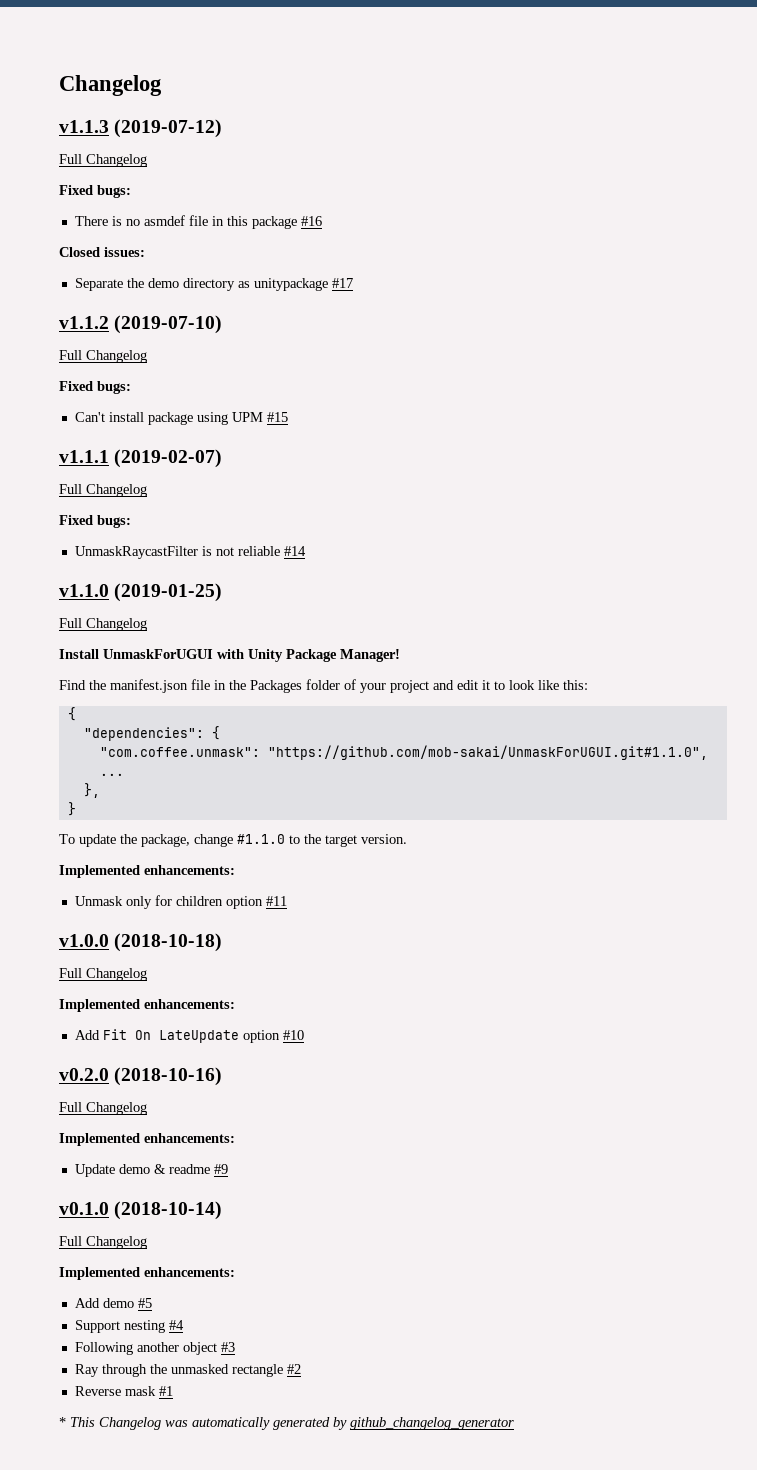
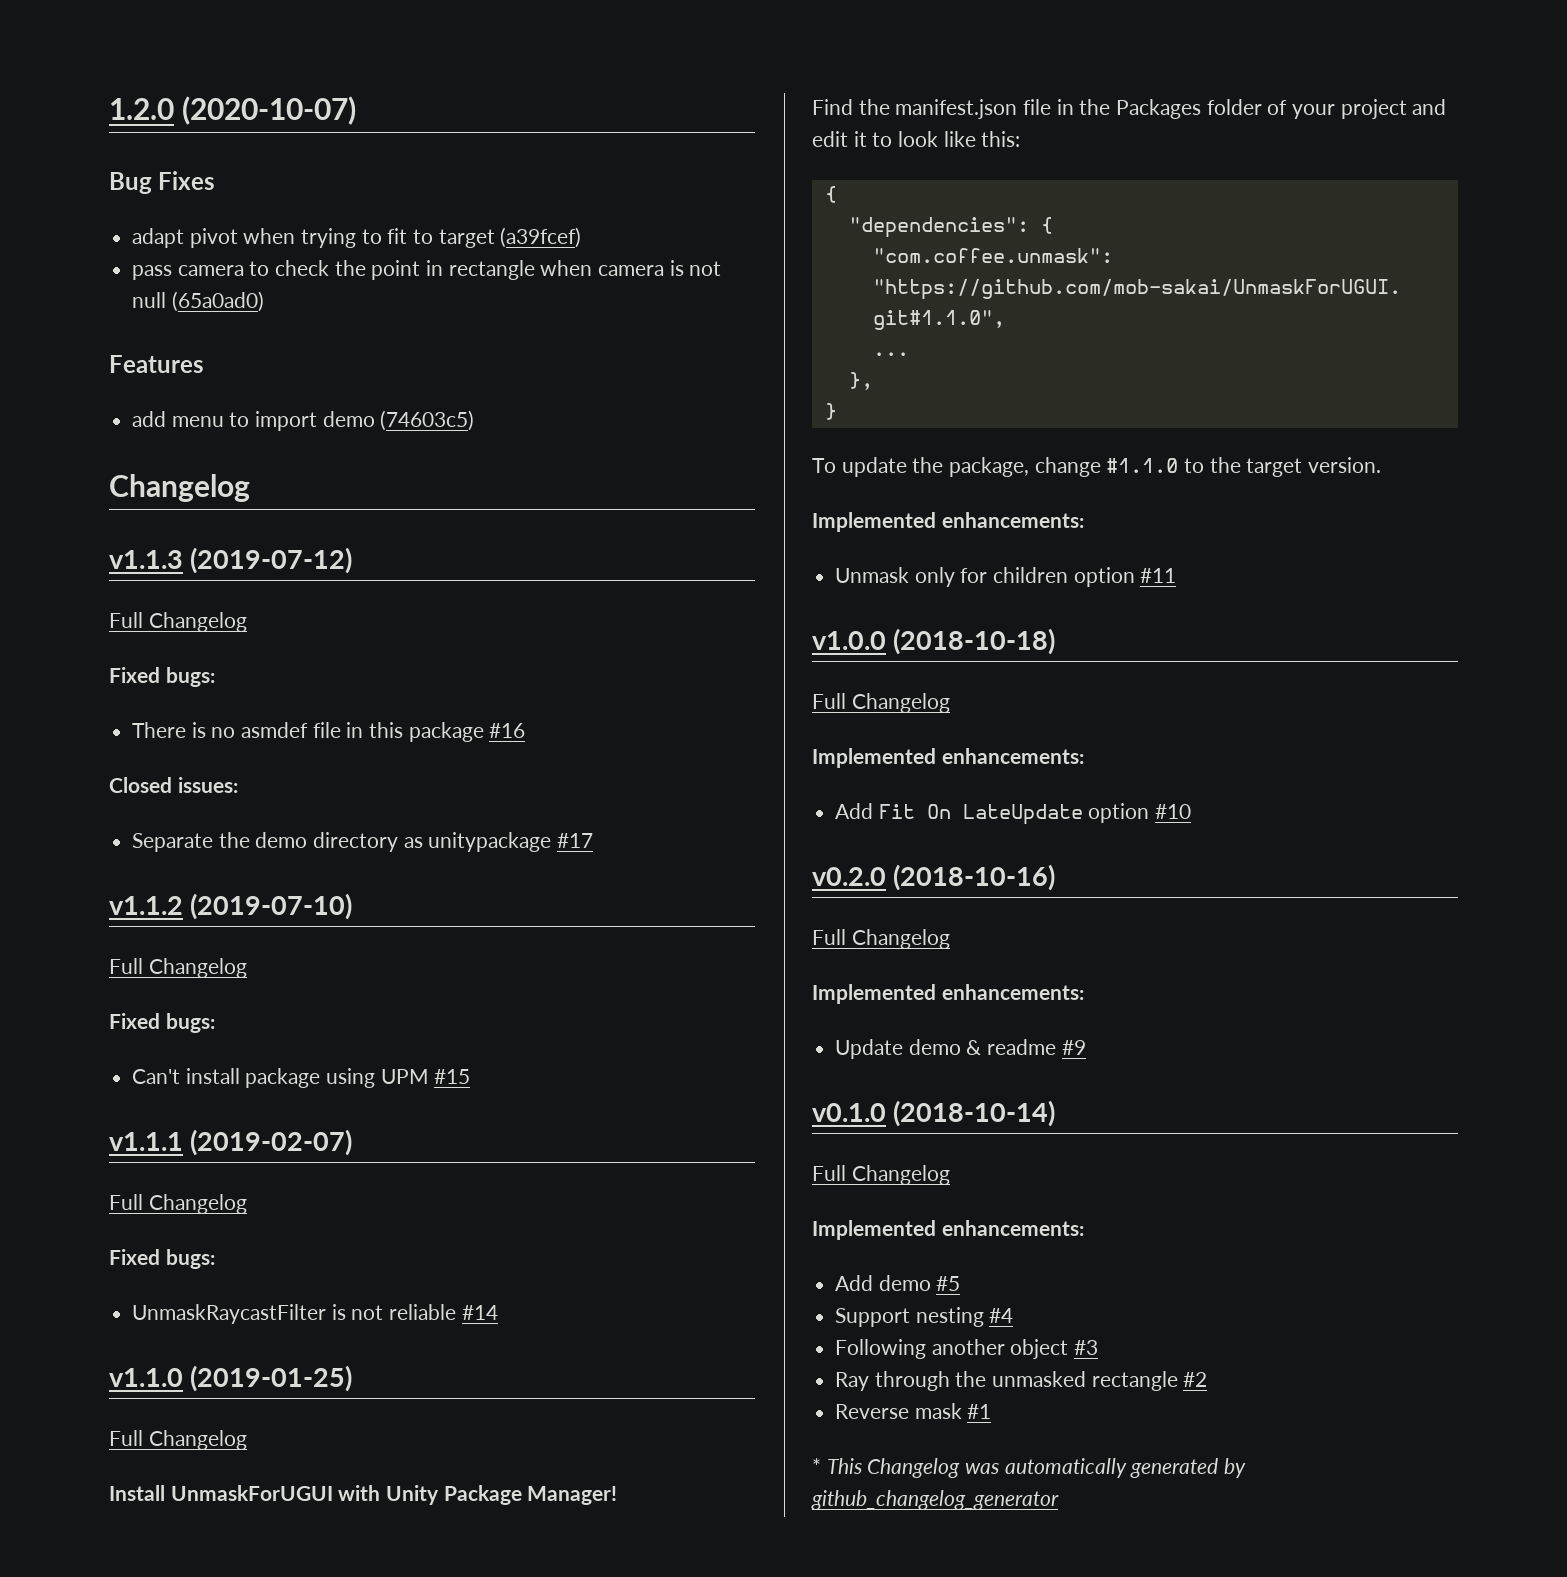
+ 1.2.0 (2020-10-07)
+ Bug Fixes
+ adapt pivot when trying to fit to target (a39fcef)
+ pass camera to check the point in rectangle when camera is not null (65a0ad0)
+ Features
+ add menu to import demo (74603c5)

